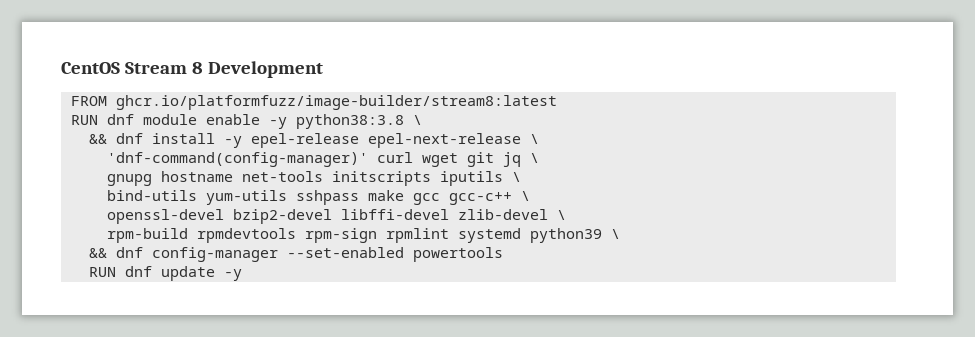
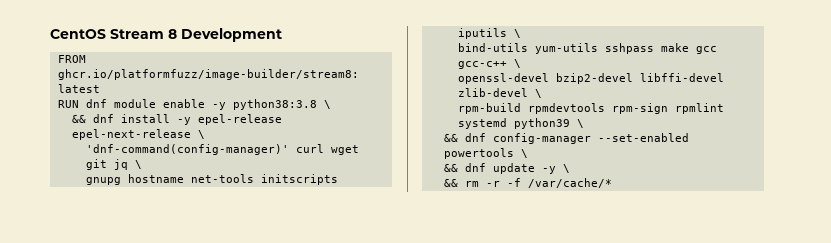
- && dnf config-manager --set-enabled powertools
- RUN dnf update -y
+ && dnf config-manager --set-enabled powertools \
+ && dnf update -y \
+ && rm -r -f /var/cache/*

